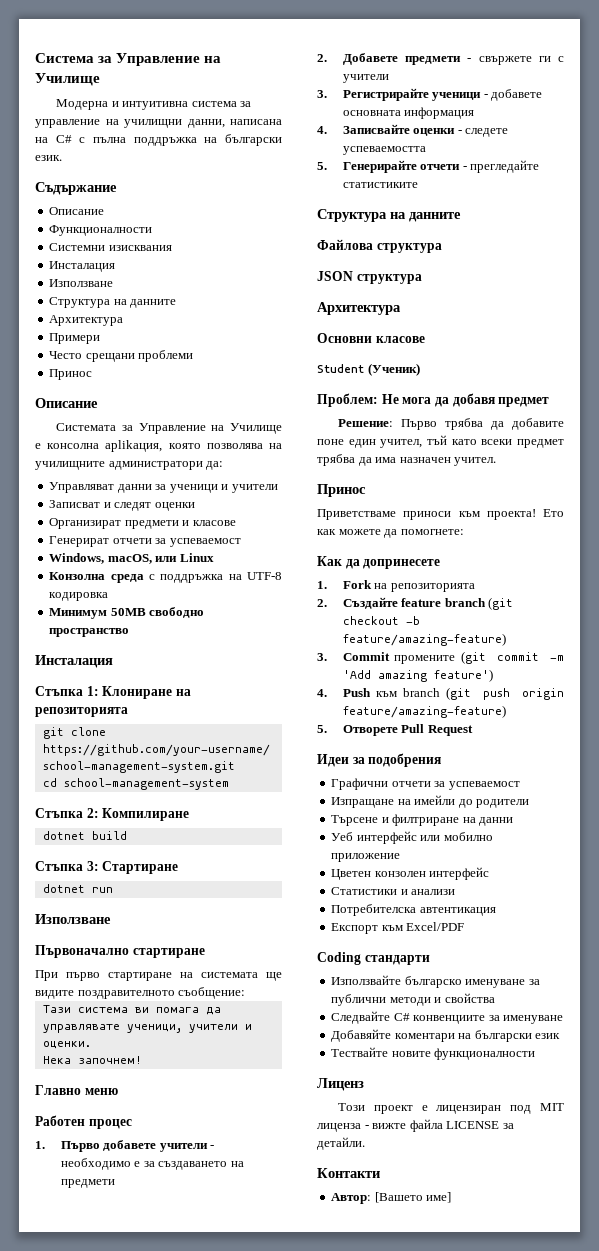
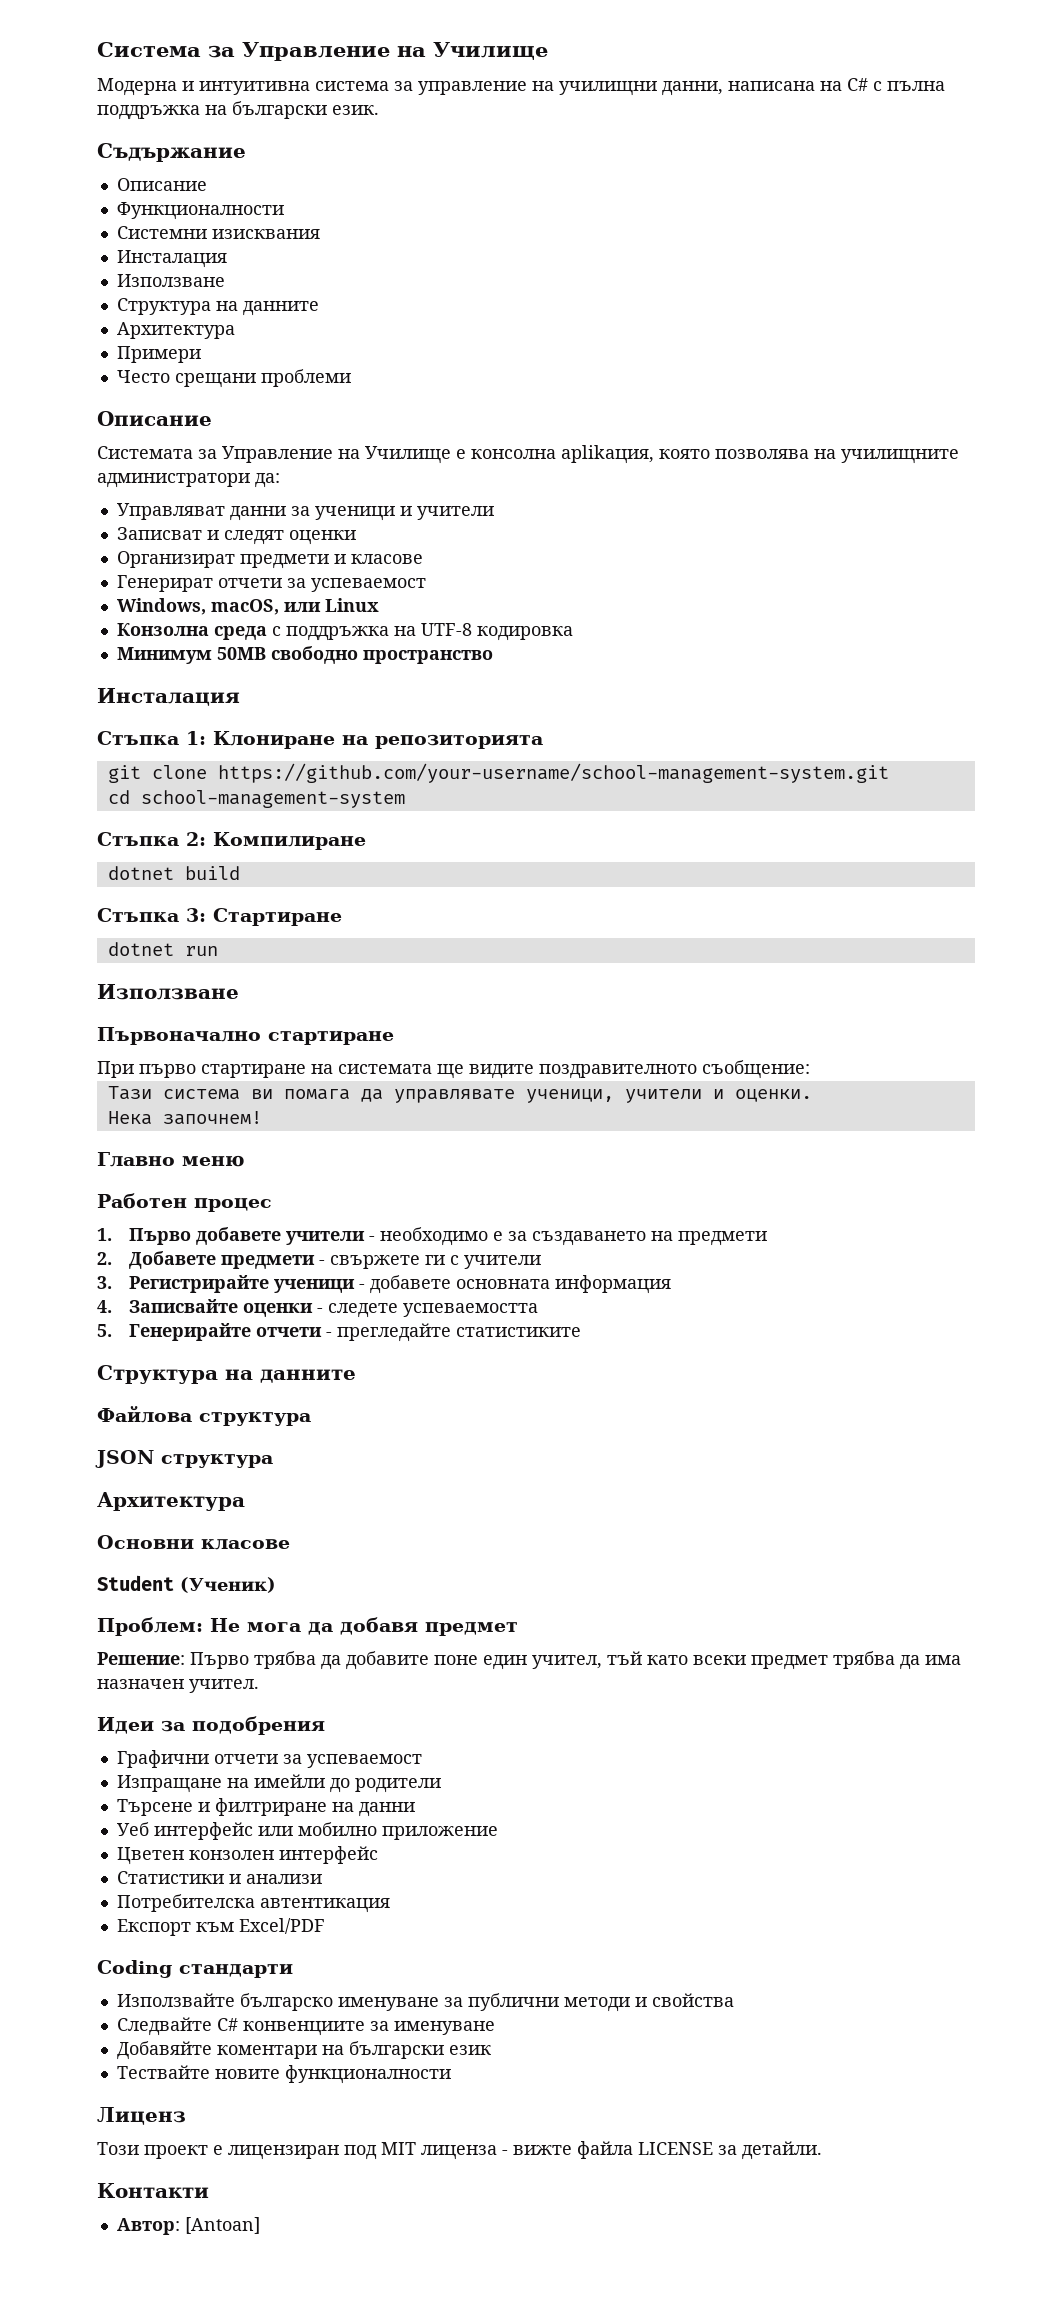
  Често срещани проблеми
- Принос
  Решение: Първо трябва да добавите поне един учител, тъй като всеки предмет трябва да има назначен учител.
- Принос
- Приветстваме приноси към проекта! Ето как можете да помогнете:
- Как да допринесете
- 1. Fork на репозиторията
- 2. Създайте feature branch (git checkout -b feature/amazing-feature)
- 3. Commit промените (git commit -m 'Add amazing feature')
- 4. Push към branch (git push origin feature/amazing-feature)
- 5. Отворете Pull Request
- Автор: [Вашето име]
+ Автор: [Antoan]

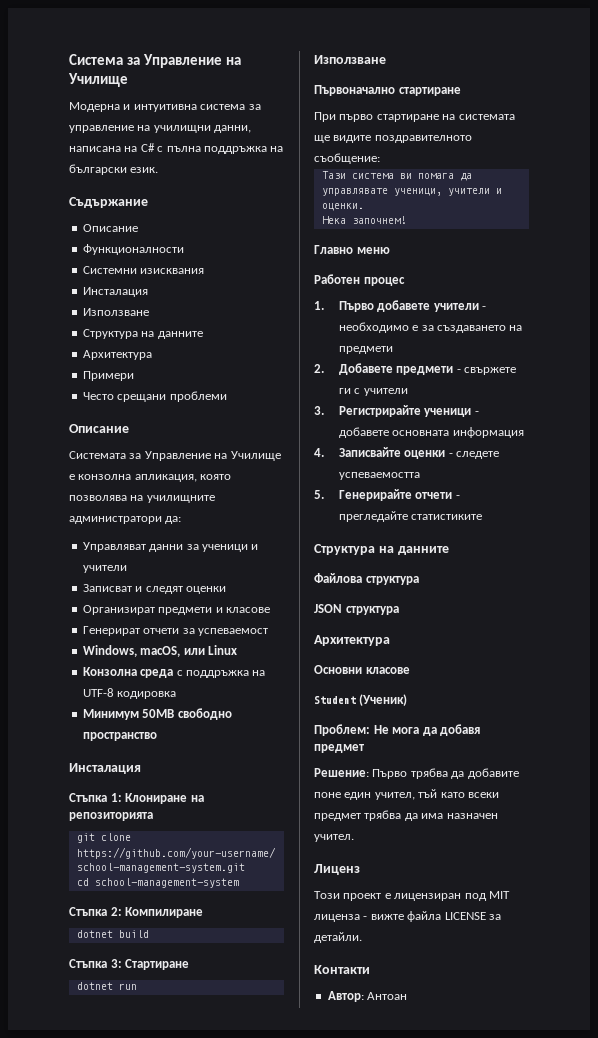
- Системата за Управление на Училище е консолна aplikация, която позволява на училищните администратори да:
+ Системата за Управление на Училище е конзолна апликация, която позволява на училищните администратори да:
- Идеи за подобрения
- Графични отчети за успеваемост
- Изпращане на имейли до родители
- Търсене и филтриране на данни
- Уеб интерфейс или мобилно приложение
- Цветен конзолен интерфейс
- Статистики и анализи
- Потребителска автентикация
- Експорт към Excel/PDF
- Coding стандарти
- Използвайте българско именуване за публични методи и свойства
- Следвайте C# конвенциите за именуване
- Добавяйте коментари на български език
- Тествайте новите функционалности
- Автор: [Antoan]
+ Автор: Антоан

